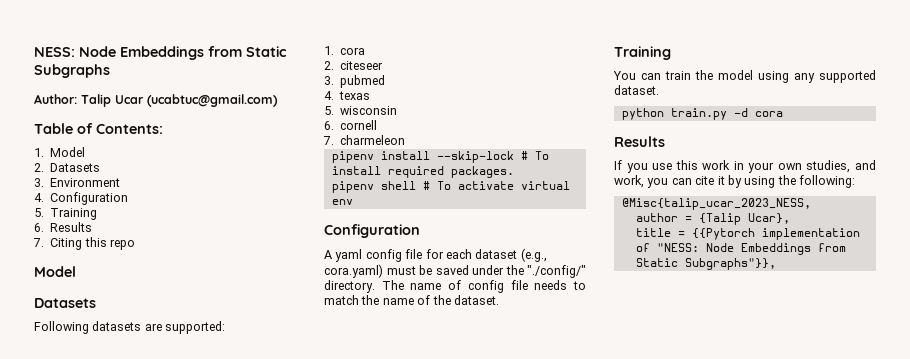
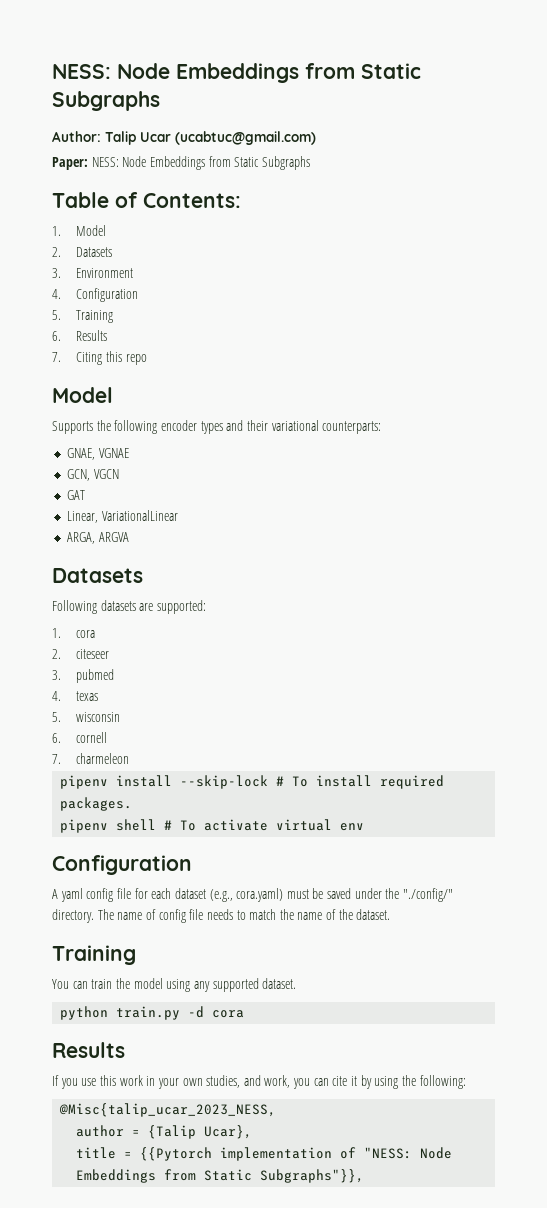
+ Paper: NESS: Node Embeddings from Static Subgraphs
+ Supports the following encoder types and their variational counterparts:
+ GNAE, VGNAE
+ GCN, VGCN
+ GAT
+ Linear, VariationalLinear
+ ARGA, ARGVA

